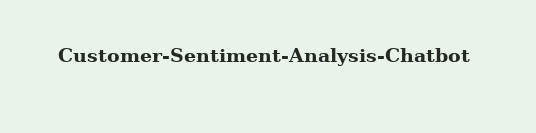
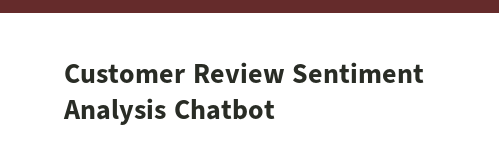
- Customer-Sentiment-Analysis-Chatbot
+ Customer Review Sentiment Analysis Chatbot

